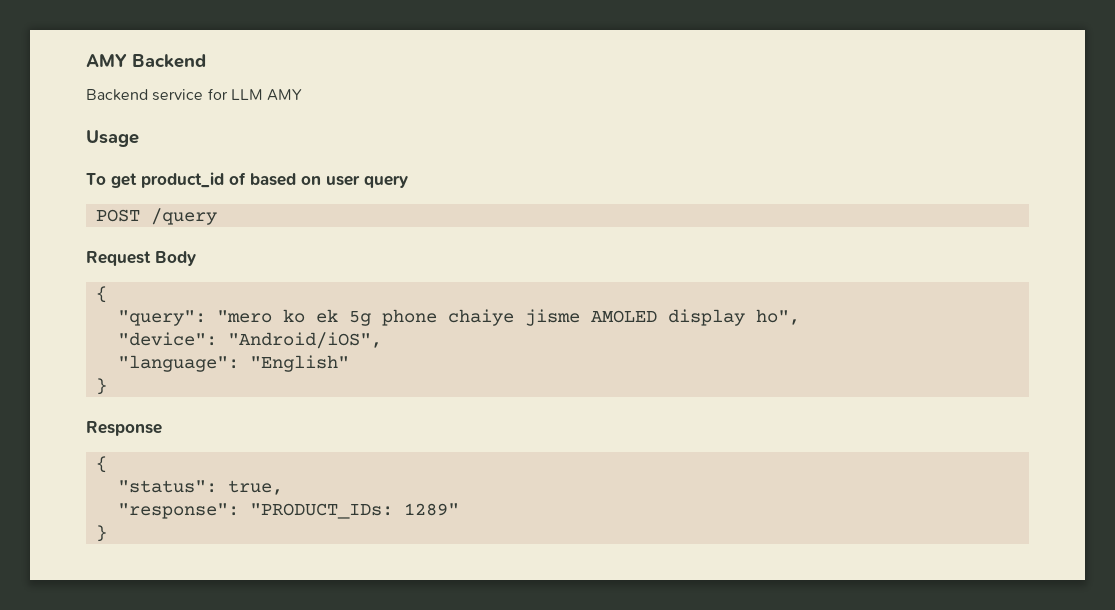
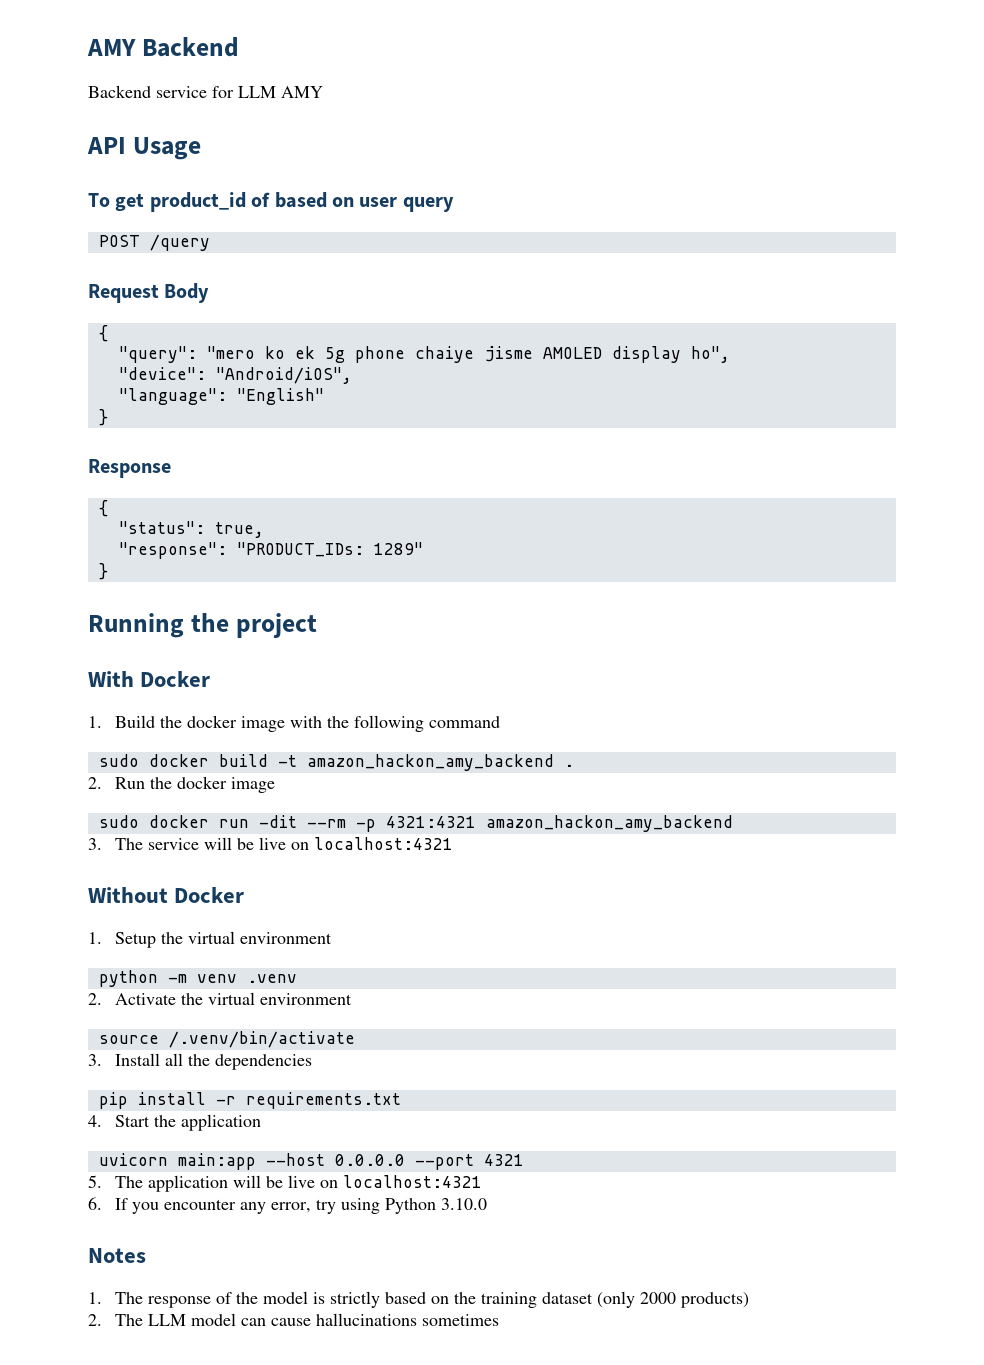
- Usage
+ API Usage
+ Running the project
+ With Docker
+ 1. Build the docker image with the following command
+ sudo docker build -t amazon_hackon_amy_backend .
+ 2. Run the docker image
+ sudo docker run -dit --rm -p 4321:4321 amazon_hackon_amy_backend
+ 3. The service will be live on localhost:4321
+ Without Docker
+ 1. Setup the virtual environment
+ python -m venv .venv
+ 2. Activate the virtual environment
+ source /.venv/bin/activate
+ 3. Install all the dependencies
+ pip install -r requirements.txt
+ 4. Start the application
+ uvicorn main:app --host 0.0.0.0 --port 4321
+ 5. The application will be live on localhost:4321
+ 6. If you encounter any error, try using Python 3.10.0
+ Notes
+ 1. The response of the model is strictly based on the training dataset (only 2000 products)
+ 2. The LLM model can cause hallucinations sometimes

